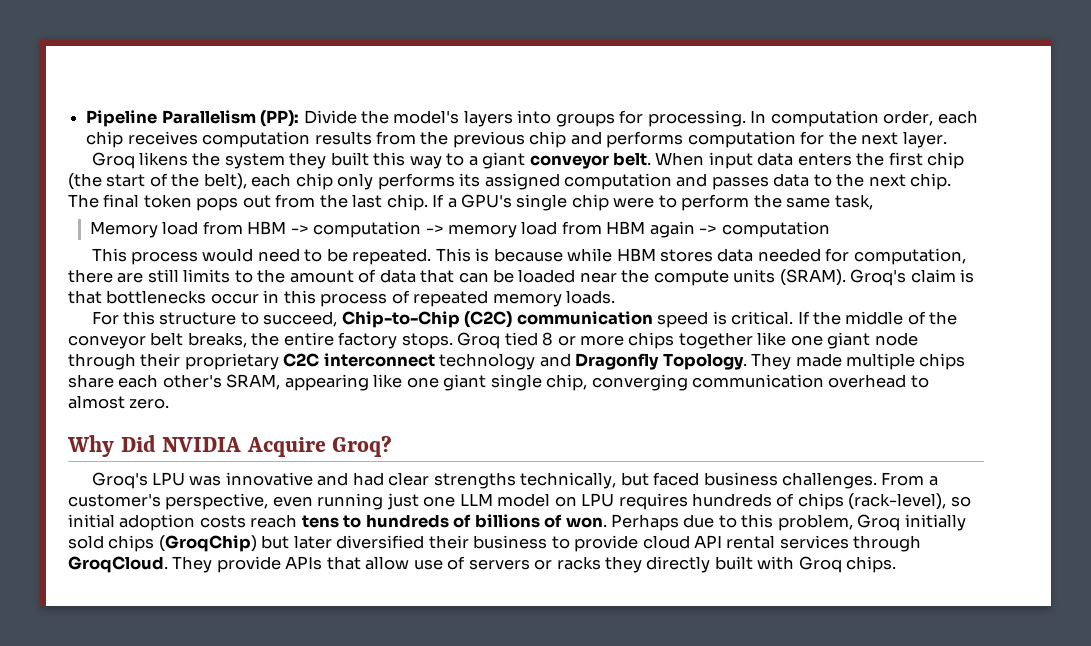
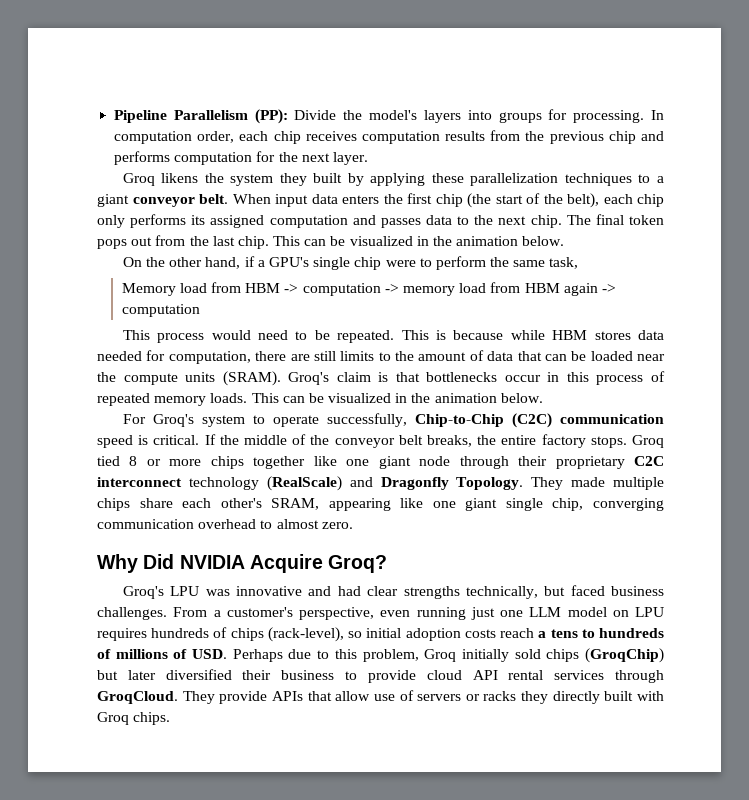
- Groq likens the system they built this way to a giant conveyor belt.
+ Groq likens the system they built by applying these parallelization techniques to a giant conveyor belt.
- The final token pops out from the last chip. If a GPU's single chip were to perform the same task,
+ The final token pops out from the last chip. This can be visualized in the animation below.
+ On the other hand, if a GPU's single chip were to perform the same task,
- Groq's claim is that bottlenecks occur in this process of repeated memory loads.
- For this structure to succeed, Chip-to-Chip (C2C) communication speed is critical.
+ Groq's claim is that bottlenecks occur in this process of repeated memory loads. This can be visualized in the animation below.
+ For Groq's system to operate successfully, Chip-to-Chip (C2C) communication speed is critical.
- Groq tied 8 or more chips together like one giant node through their proprietary C2C interconnect technology and Dragonfly Topology.
+ Groq tied 8 or more chips together like one giant node through their proprietary C2C interconnect technology (RealScale) and Dragonfly Topology.
- From a customer's perspective, even running just one LLM model on LPU requires hundreds of chips (rack-level), so initial adoption costs reach tens to hundreds of billions of won. Perhaps due to this problem, Groq initially sold chips (GroqChip) but later diversified their business to provide cloud API rental services through GroqCloud.
+ From a customer's perspective, even running just one LLM model on LPU requires hundreds of chips (rack-level), so initial adoption costs reach a tens to hundreds of millions of USD. Perhaps due to this problem, Groq initially sold chips (GroqChip) but later diversified their business to provide cloud API rental services through GroqCloud.

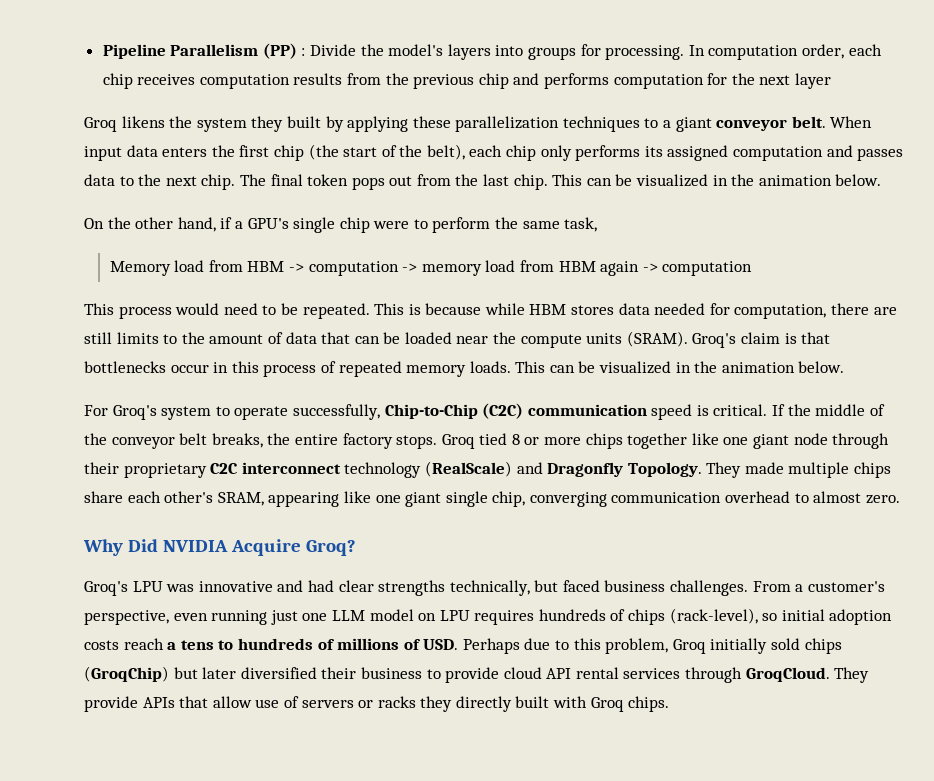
- Pipeline Parallelism (PP): Divide the model's layers into groups for processing.
+ Pipeline Parallelism (PP) : Divide the model's layers into groups for processing.
- In computation order, each chip receives computation results from the previous chip and performs computation for the next layer.
+ In computation order, each chip receives computation results from the previous chip and performs computation for the next layer

